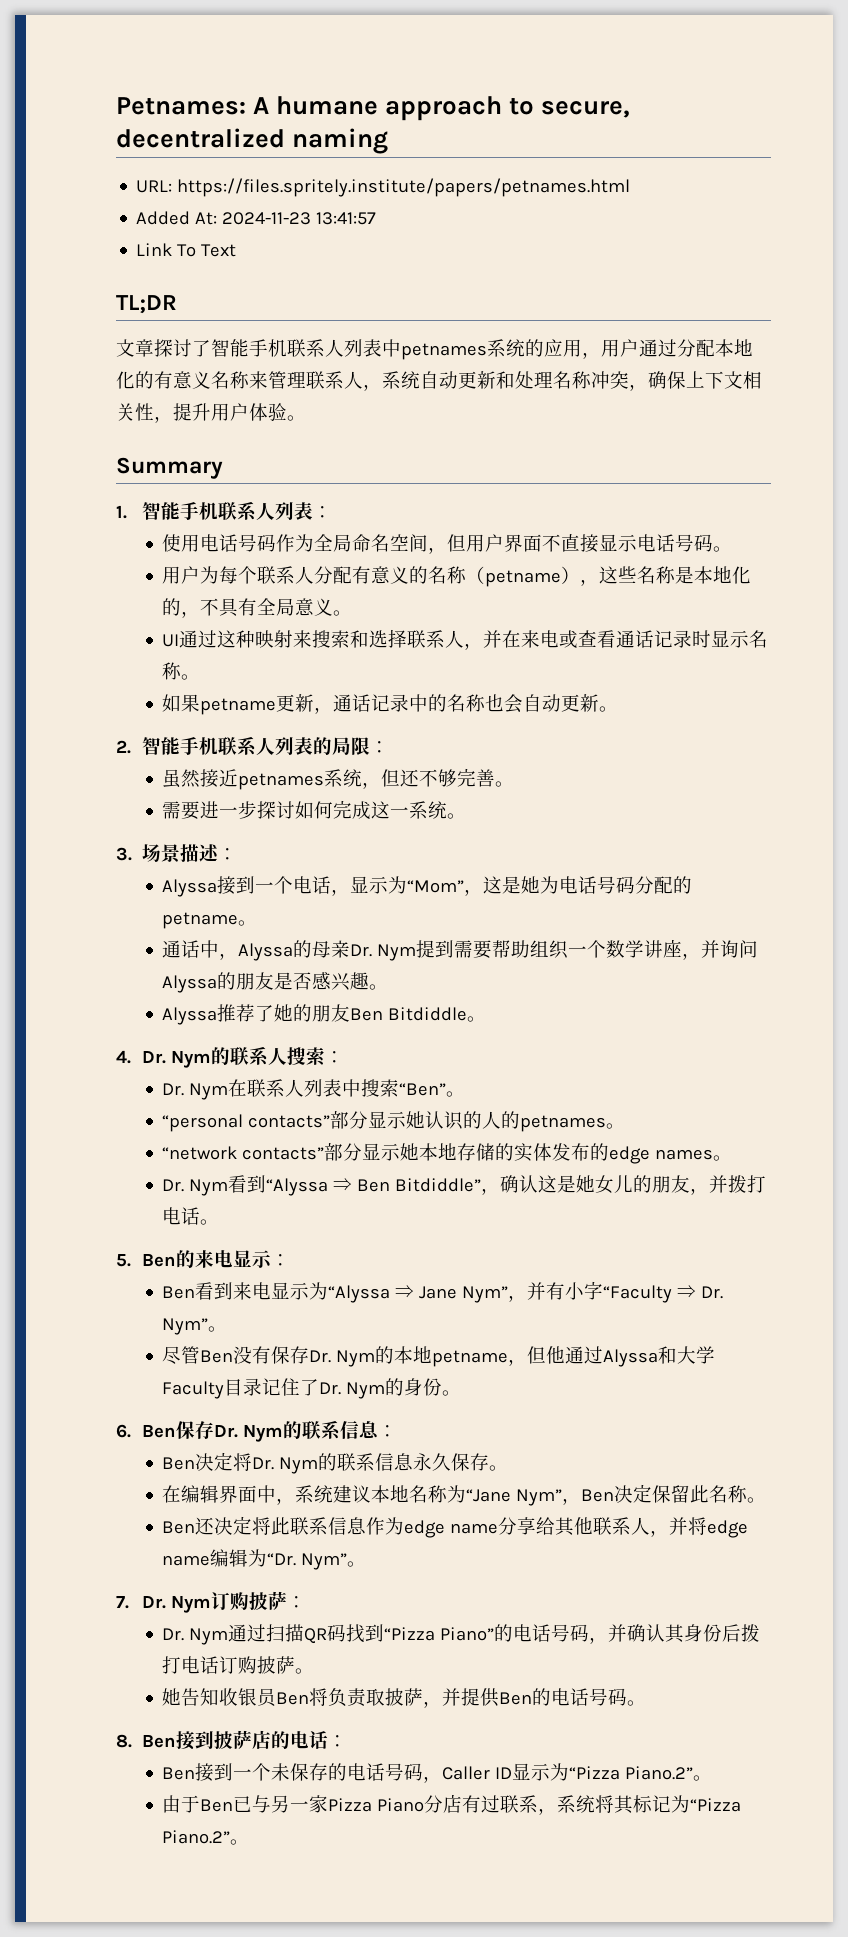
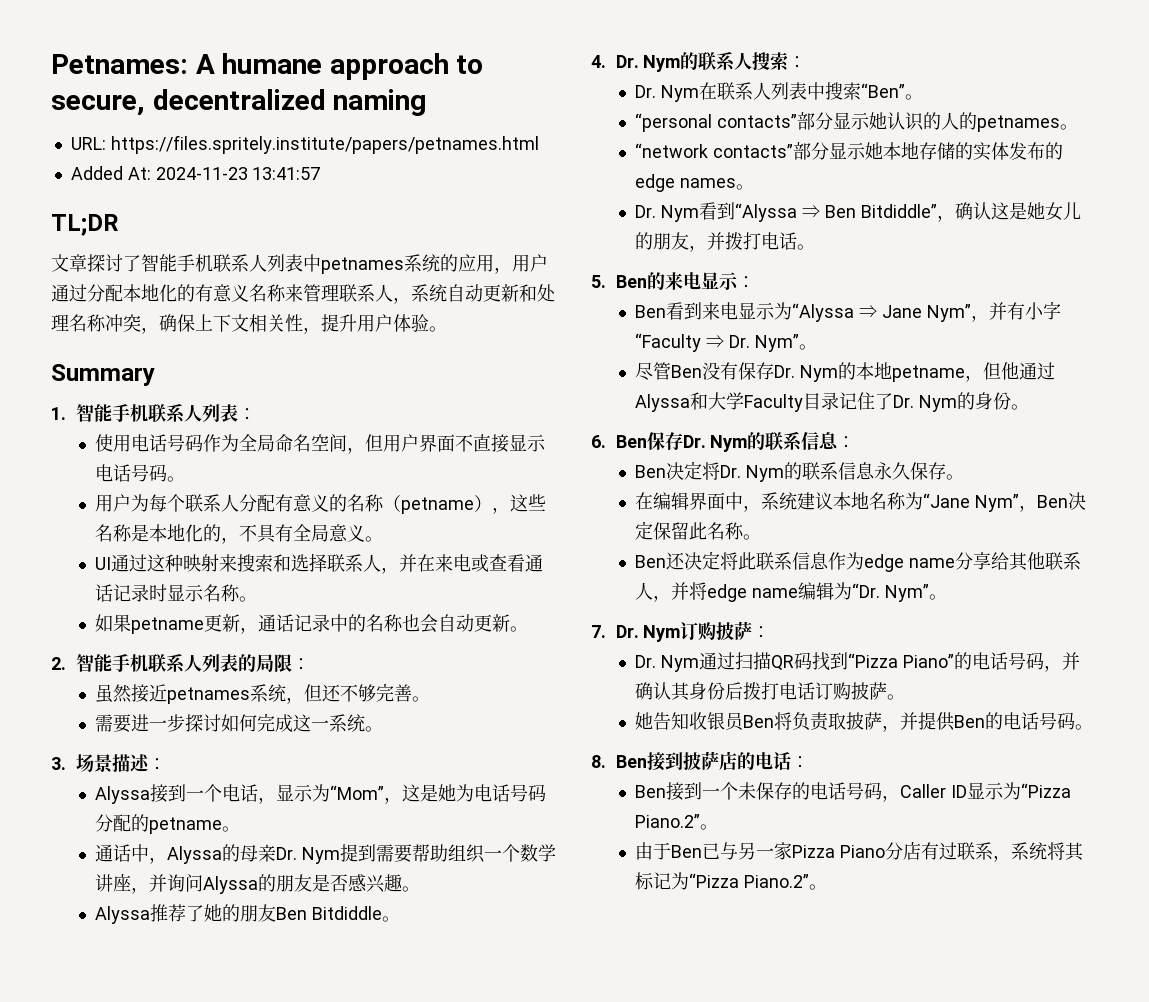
- Link To Text

